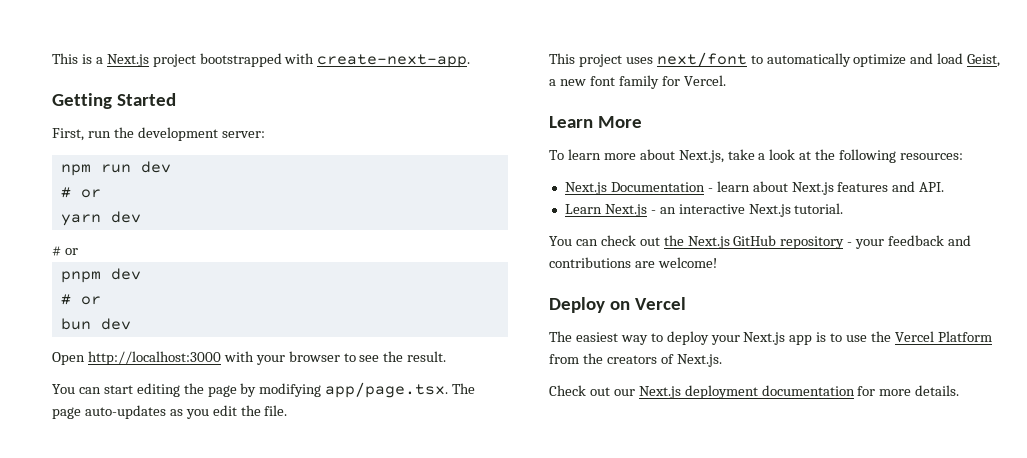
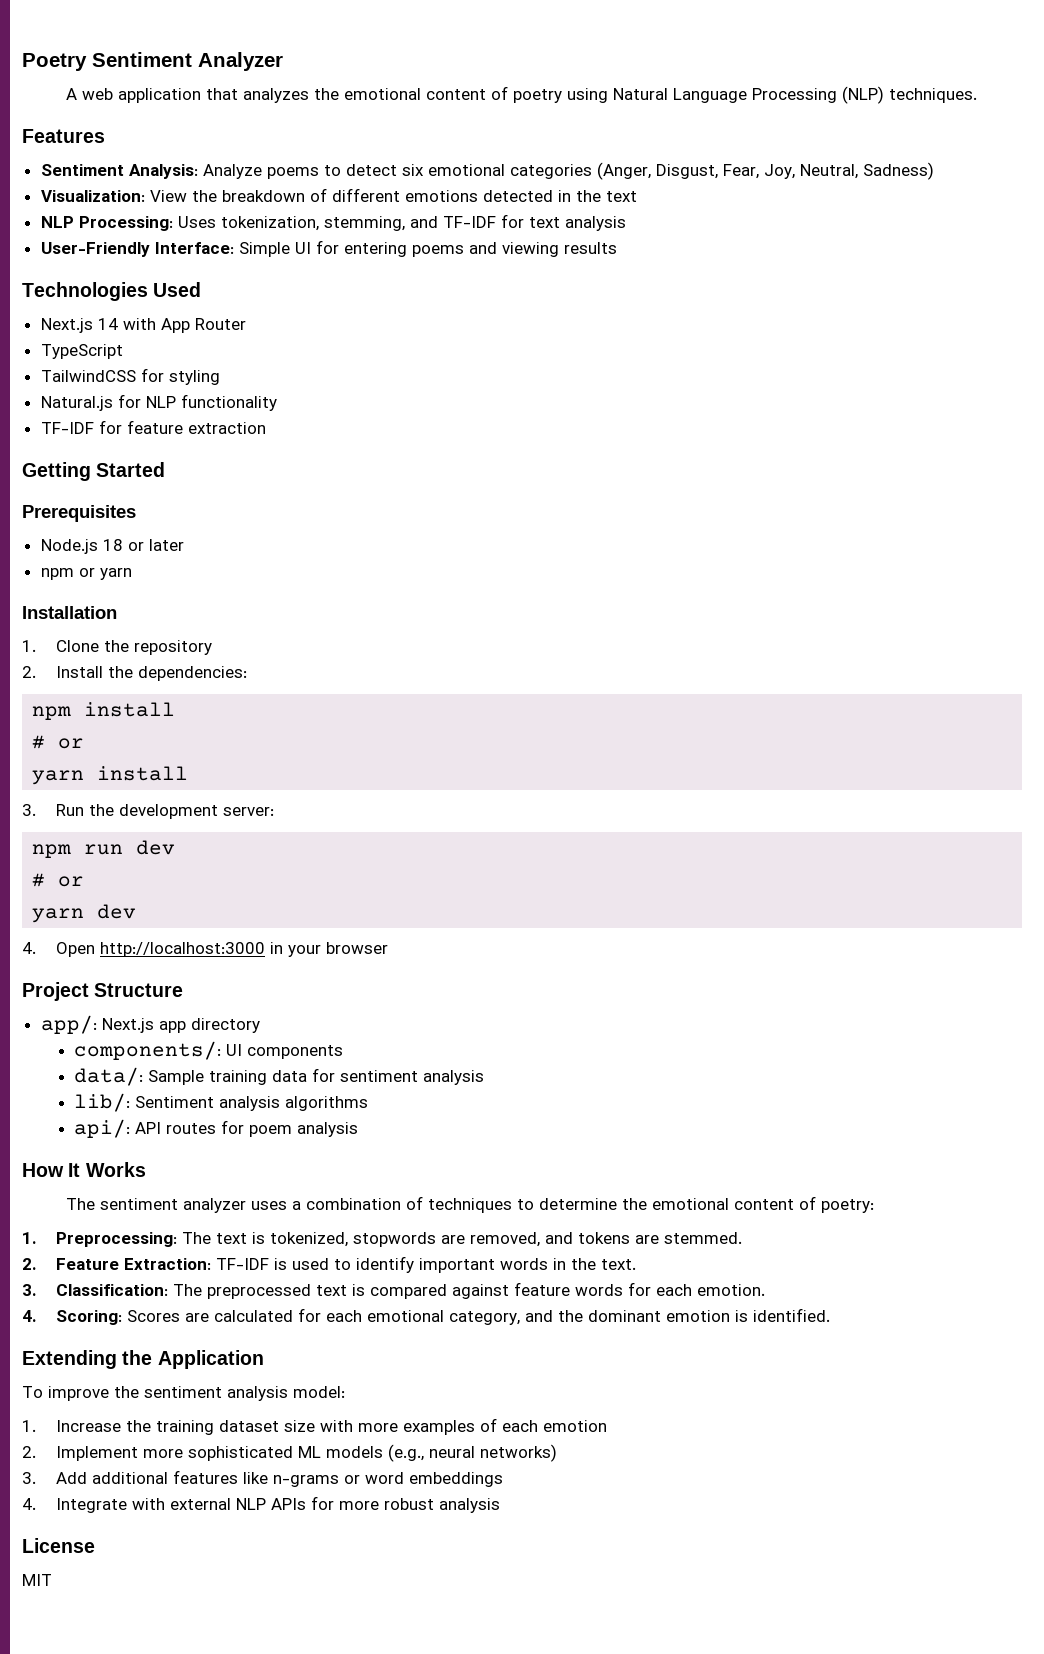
- This is a Next.js project bootstrapped with create-next-app.
+ Poetry Sentiment Analyzer
+ A web application that analyzes the emotional content of poetry using Natural Language Processing (NLP) techniques.
+ Features
+ Sentiment Analysis: Analyze poems to detect six emotional categories (Anger, Disgust, Fear, Joy, Neutral, Sadness)
+ Visualization: View the breakdown of different emotions detected in the text
+ NLP Processing: Uses tokenization, stemming, and TF-IDF for text analysis
+ User-Friendly Interface: Simple UI for entering poems and viewing results
+ Technologies Used
+ Next.js 14 with App Router
+ TypeScript
+ TailwindCSS for styling
+ Natural.js for NLP functionality
+ TF-IDF for feature extraction
  Getting Started
- First, run the development server:
+ Prerequisites
+ Node.js 18 or later
+ npm or yarn
+ Installation
+ 1. Clone the repository
+ 2. Install the dependencies:
+ npm install
+ # or
+ yarn install
+ 3. Run the development server:
  yarn dev
- # or
- pnpm dev
- # or
- bun dev
- Open http://localhost:3000 with your browser to see the result.
- You can start editing the page by modifying app/page.tsx. The page auto-updates as you edit the file.
- This project uses next/font to automatically optimize and load Geist, a new font family for Vercel.
- Learn More
- To learn more about Next.js, take a look at the following resources:
- Next.js Documentation - learn about Next.js features and API.
- Learn Next.js - an interactive Next.js tutorial.
- You can check out the Next.js GitHub repository - your feedback and contributions are welcome!
- Deploy on Vercel
- The easiest way to deploy your Next.js app is to use the Vercel Platform from the creators of Next.js.
- Check out our Next.js deployment documentation for more details.
+ 4. Open http://localhost:3000 in your browser
+ Project Structure
+ app/: Next.js app directory
+ components/: UI components
+ data/: Sample training data for sentiment analysis
+ lib/: Sentiment analysis algorithms
+ api/: API routes for poem analysis
+ How It Works
+ The sentiment analyzer uses a combination of techniques to determine the emotional content of poetry:
+ 1. Preprocessing: The text is tokenized, stopwords are removed, and tokens are stemmed.
+ 2. Feature Extraction: TF-IDF is used to identify important words in the text.
+ 3. Classification: The preprocessed text is compared against feature words for each emotion.
+ 4. Scoring: Scores are calculated for each emotional category, and the dominant emotion is identified.
+ Extending the Application
+ To improve the sentiment analysis model:
+ 1. Increase the training dataset size with more examples of each emotion
+ 2. Implement more sophisticated ML models (e.g., neural networks)
+ 3. Add additional features like n-grams or word embeddings
+ 4. Integrate with external NLP APIs for more robust analysis
+ License
+ MIT

